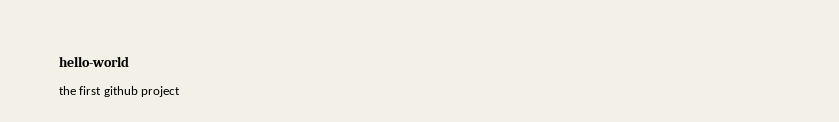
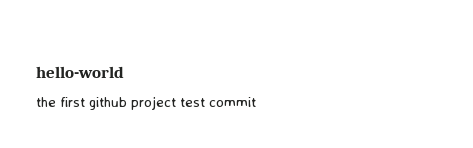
- the first github project
+ the first github project test commit

